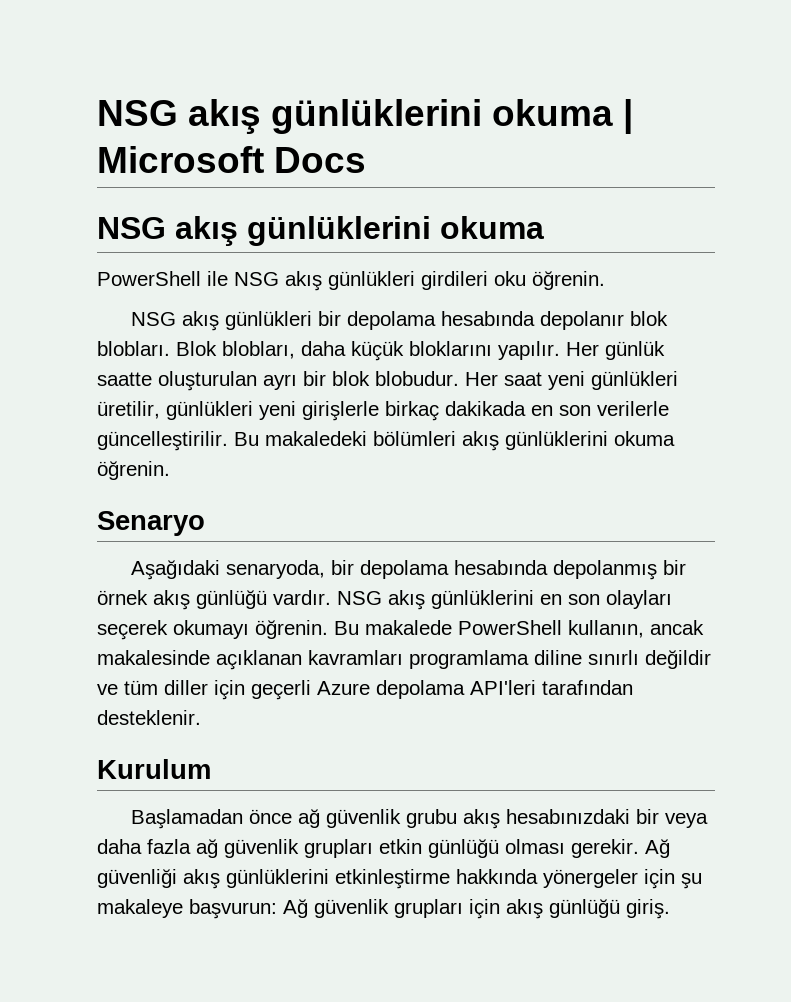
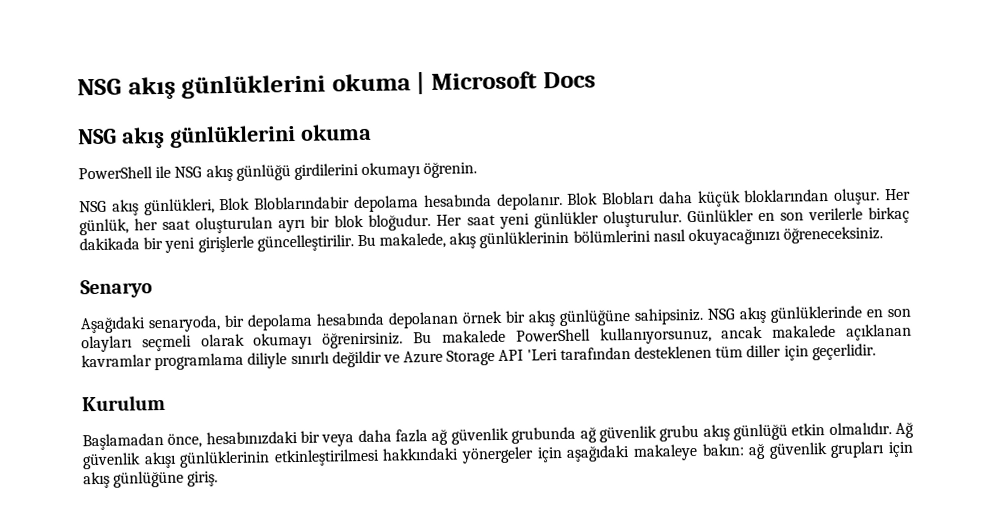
- PowerShell ile NSG akış günlükleri girdileri oku öğrenin.
+ PowerShell ile NSG akış günlüğü girdilerini okumayı öğrenin.
- NSG akış günlükleri bir depolama hesabında depolanır blok blobları. Blok blobları, daha küçük bloklarını yapılır. Her günlük saatte oluşturulan ayrı bir blok blobudur.
+ NSG akış günlükleri, Blok Bloblarındabir depolama hesabında depolanır. Blok Blobları daha küçük bloklarından oluşur. Her günlük, her saat oluşturulan ayrı bir blok bloğudur.
- Her saat yeni günlükleri üretilir, günlükleri yeni girişlerle birkaç dakikada en son verilerle güncelleştirilir. Bu makaledeki bölümleri akış günlüklerini okuma öğrenin.
+ Her saat yeni günlükler oluşturulur. Günlükler en son verilerle birkaç dakikada bir yeni girişlerle güncelleştirilir. Bu makalede, akış günlüklerinin bölümlerini nasıl okuyacağınızı öğreneceksiniz.
- Aşağıdaki senaryoda, bir depolama hesabında depolanmış bir örnek akış günlüğü vardır. NSG akış günlüklerini en son olayları seçerek okumayı öğrenin. Bu makalede PowerShell kullanın, ancak makalesinde açıklanan kavramları programlama diline sınırlı değildir ve tüm diller için geçerli Azure depolama API'leri tarafından desteklenir.
+ Aşağıdaki senaryoda, bir depolama hesabında depolanan örnek bir akış günlüğüne sahipsiniz. NSG akış günlüklerinde en son olayları seçmeli olarak okumayı öğrenirsiniz. Bu makalede PowerShell kullanıyorsunuz, ancak makalede açıklanan kavramlar programlama diliyle sınırlı değildir ve Azure Storage API 'Leri tarafından desteklenen tüm diller için geçerlidir.
  Kurulum
- Başlamadan önce ağ güvenlik grubu akış hesabınızdaki bir veya daha fazla ağ güvenlik grupları etkin günlüğü olması gerekir. Ağ güvenliği akış günlüklerini etkinleştirme hakkında yönergeler için şu makaleye başvurun: Ağ güvenlik grupları için akış günlüğü giriş.
+ Başlamadan önce, hesabınızdaki bir veya daha fazla ağ güvenlik grubunda ağ güvenlik grubu akış günlüğü etkin olmalıdır. Ağ güvenlik akışı günlüklerinin etkinleştirilmesi hakkındaki yönergeler için aşağıdaki makaleye bakın: ağ güvenlik grupları için akış günlüğüne giriş.

